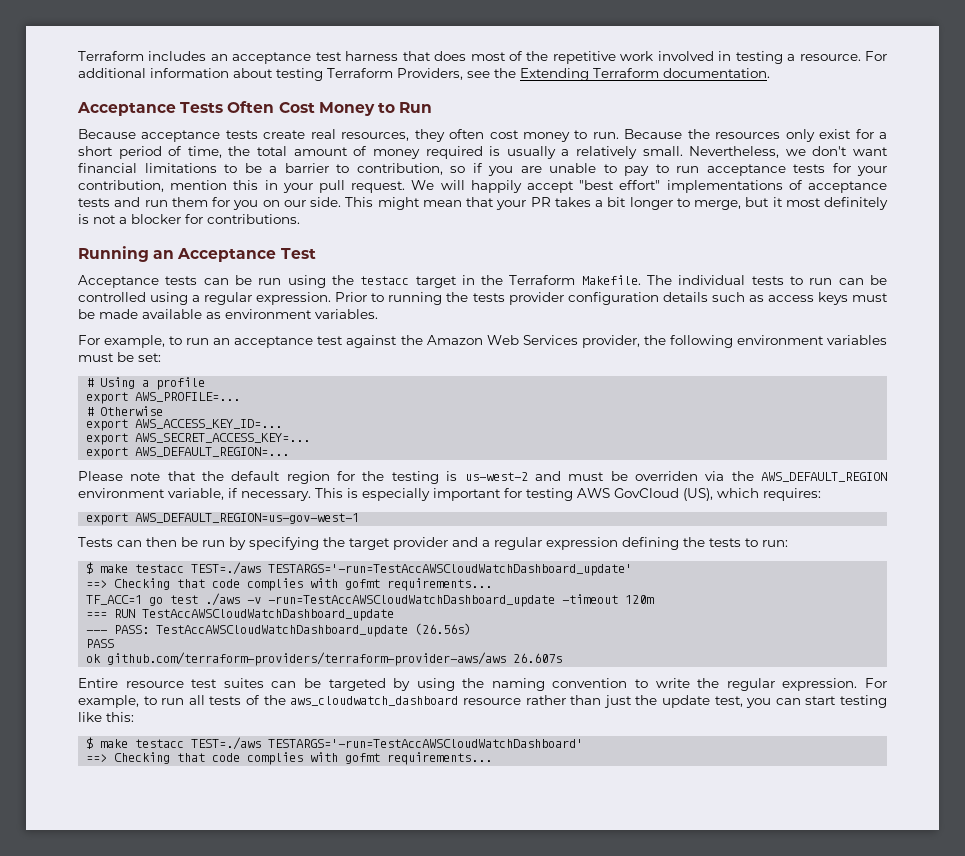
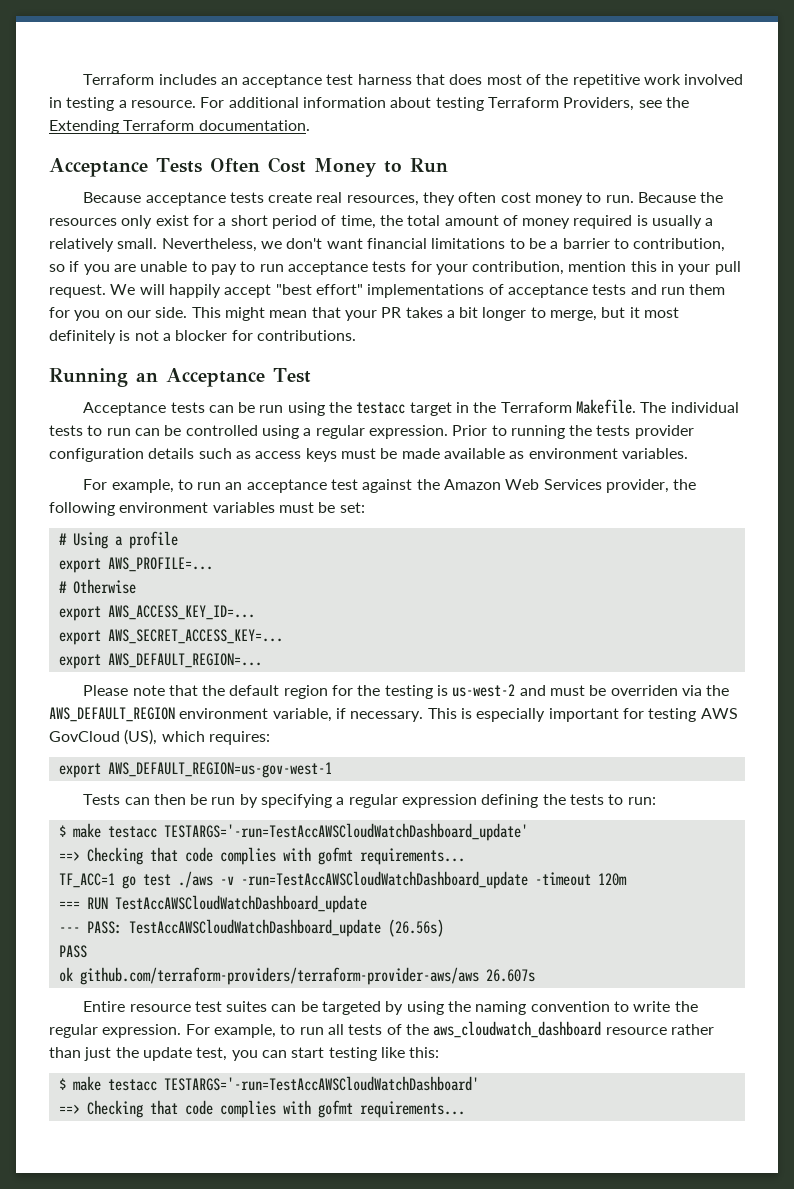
- Tests can then be run by specifying the target provider and a regular expression defining the tests to run:
+ Tests can then be run by specifying a regular expression defining the tests to run:
- $ make testacc TEST=./aws TESTARGS='-run=TestAccAWSCloudWatchDashboard_update'
+ $ make testacc TESTARGS='-run=TestAccAWSCloudWatchDashboard_update'
- $ make testacc TEST=./aws TESTARGS='-run=TestAccAWSCloudWatchDashboard'
+ $ make testacc TESTARGS='-run=TestAccAWSCloudWatchDashboard'

